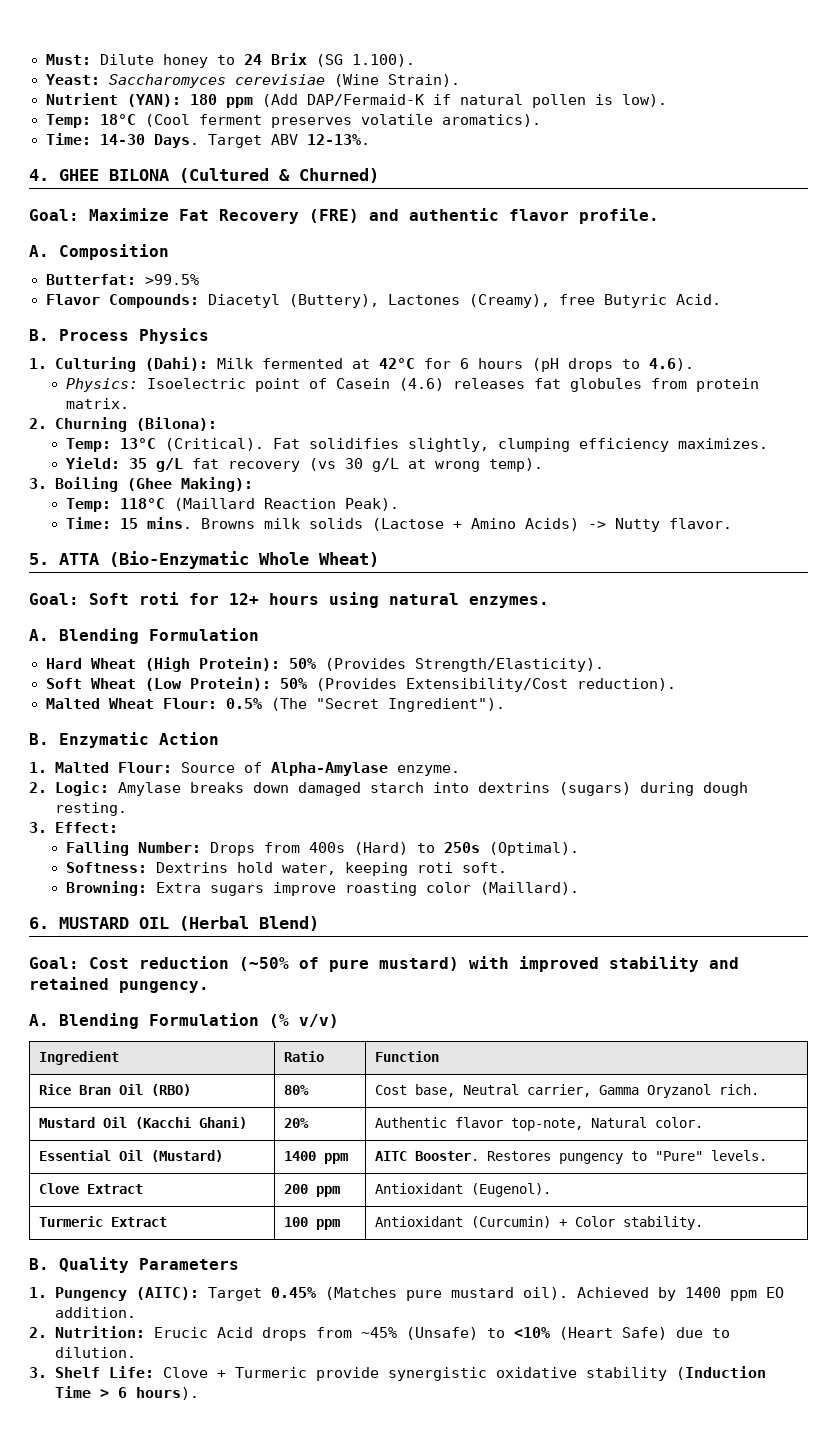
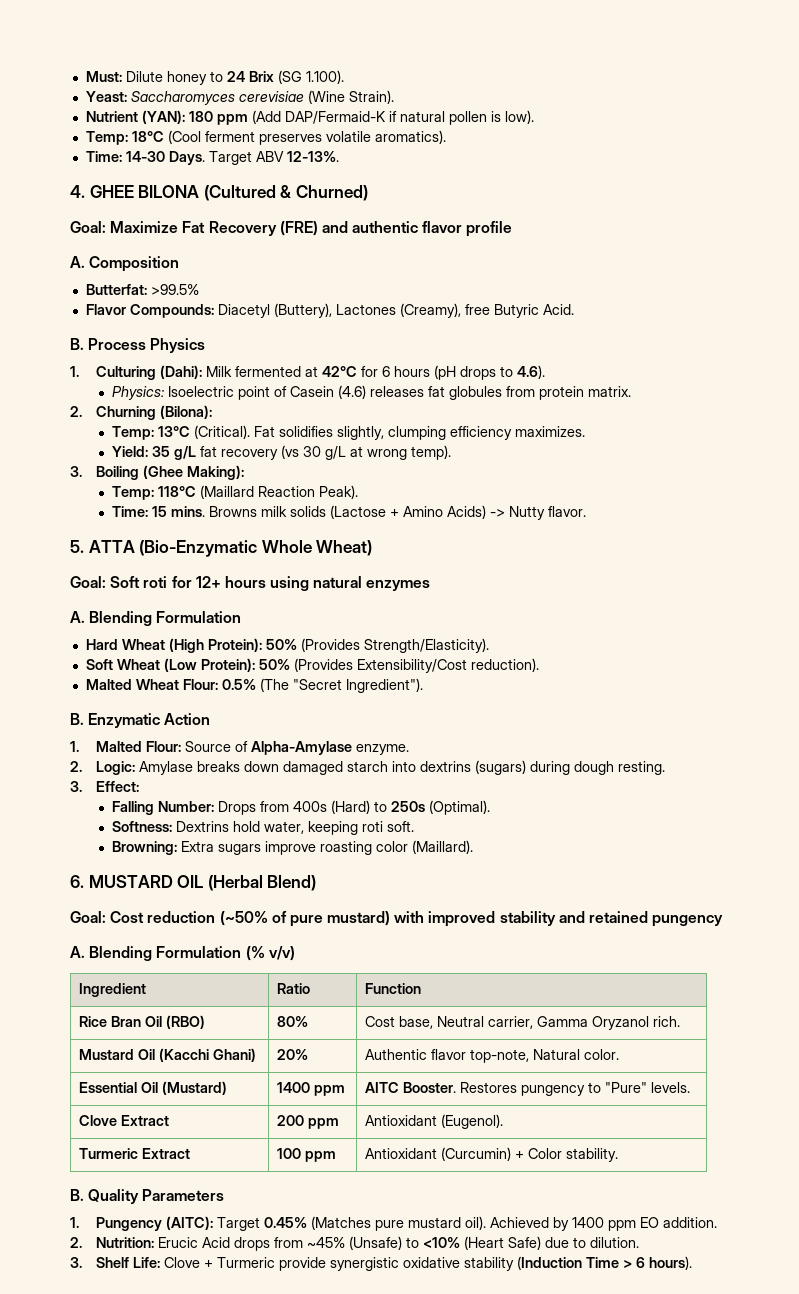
- Goal: Maximize Fat Recovery (FRE) and authentic flavor profile.
+ Goal: Maximize Fat Recovery (FRE) and authentic flavor profile
- Goal: Soft roti for 12+ hours using natural enzymes.
+ Goal: Soft roti for 12+ hours using natural enzymes
- Goal: Cost reduction (~50% of pure mustard) with improved stability and retained pungency.
+ Goal: Cost reduction (~50% of pure mustard) with improved stability and retained pungency

